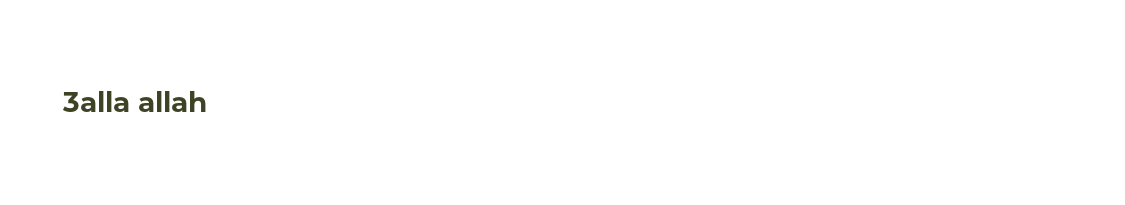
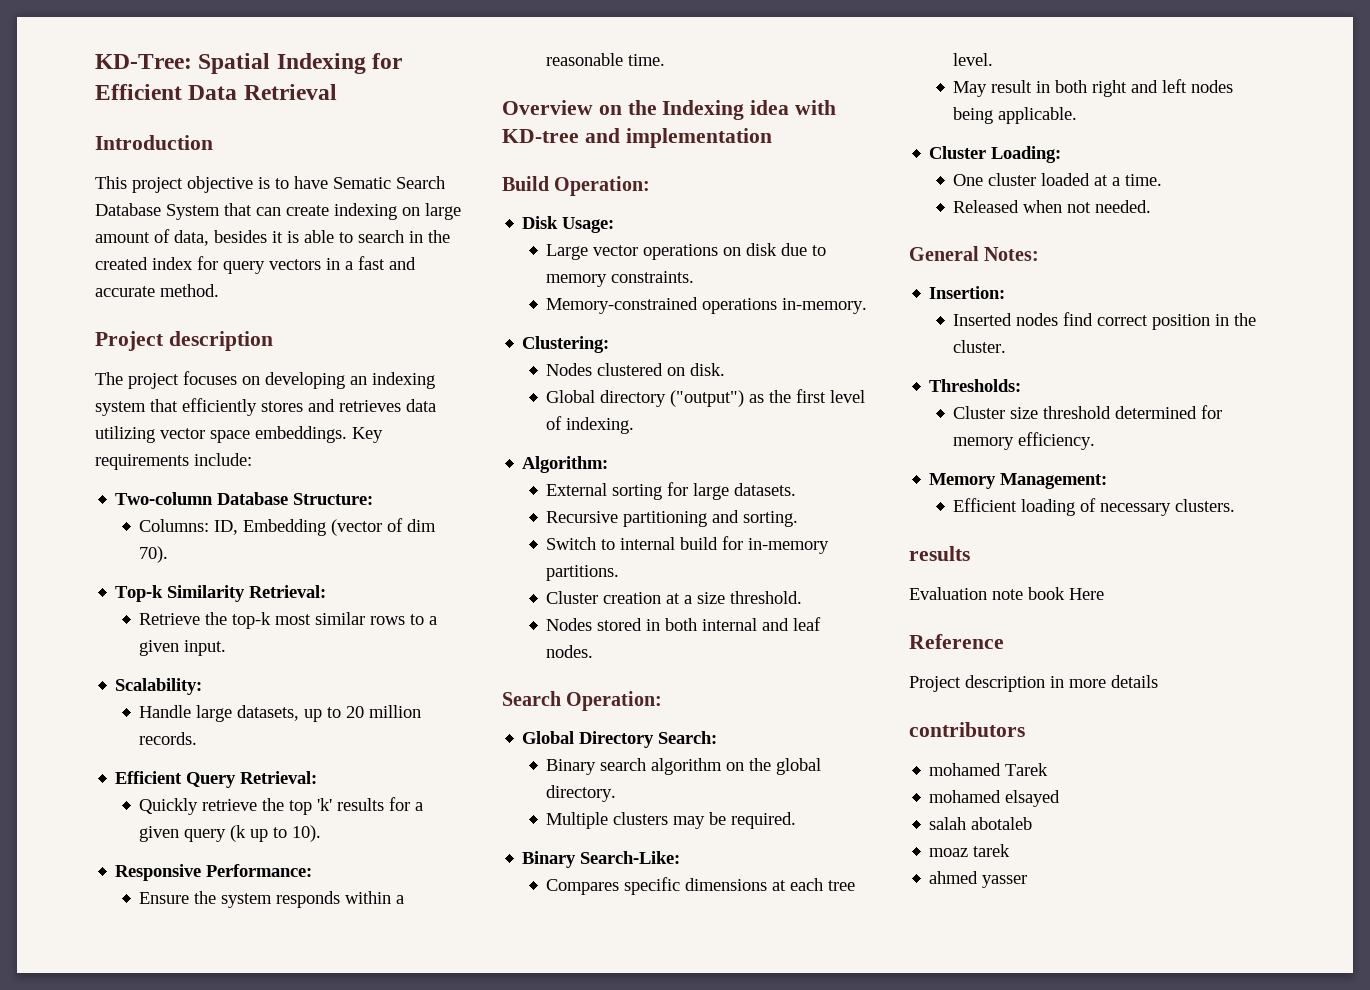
- 3alla allah
+ KD-Tree: Spatial Indexing for Efficient Data Retrieval
+ Introduction
+ This project objective is to have Sematic Search Database System that can create indexing on large amount of data, besides it is able to search in the created index for query vectors in a fast and accurate method.
+ Project description
+ The project focuses on developing an indexing system that efficiently stores and retrieves data utilizing vector space embeddings. Key requirements include:
+ Two-column Database Structure:
+ Columns: ID, Embedding (vector of dim 70).
+ Top-k Similarity Retrieval:
+ Retrieve the top-k most similar rows to a given input.
+ Scalability:
+ Handle large datasets, up to 20 million records.
+ Efficient Query Retrieval:
+ Quickly retrieve the top 'k' results for a given query (k up to 10).
+ Responsive Performance:
+ Ensure the system responds within a reasonable time.
+ Overview on the Indexing idea with KD-tree and implementation
+ Build Operation:
+ Disk Usage:
+ Large vector operations on disk due to memory constraints.
+ Memory-constrained operations in-memory.
+ Clustering:
+ Nodes clustered on disk.
+ Global directory ("output") as the first level of indexing.
+ Algorithm:
+ External sorting for large datasets.
+ Recursive partitioning and sorting.
+ Switch to internal build for in-memory partitions.
+ Cluster creation at a size threshold.
+ Nodes stored in both internal and leaf nodes.
+ Search Operation:
+ Global Directory Search:
+ Binary search algorithm on the global directory.
+ Multiple clusters may be required.
+ Binary Search-Like:
+ Compares specific dimensions at each tree level.
+ May result in both right and left nodes being applicable.
+ Cluster Loading:
+ One cluster loaded at a time.
+ Released when not needed.
+ General Notes:
+ Insertion:
+ Inserted nodes find correct position in the cluster.
+ Thresholds:
+ Cluster size threshold determined for memory efficiency.
+ Memory Management:
+ Efficient loading of necessary clusters.
+ results
+ Evaluation note book Here
+ Reference
+ Project description in more details
+ contributors
+ mohamed Tarek
+ mohamed elsayed
+ salah abotaleb
+ moaz tarek
+ ahmed yasser

